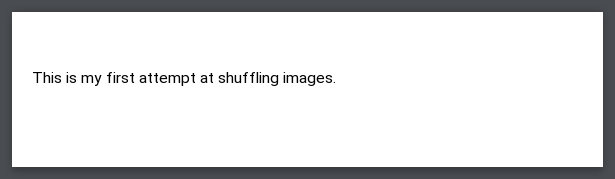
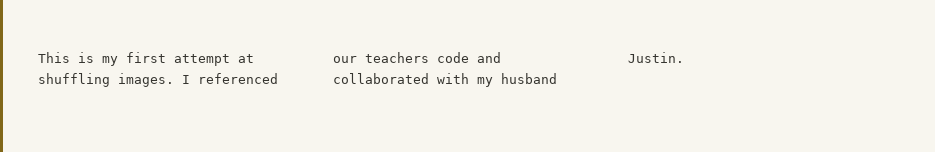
+ I referenced our teachers code and collaborated with my husband Justin.

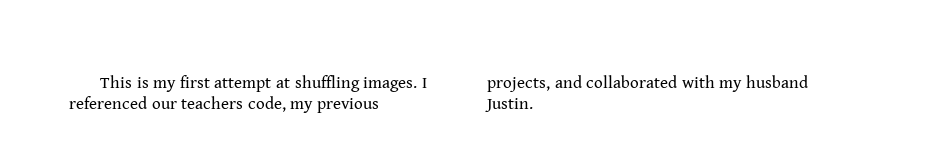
- I referenced our teachers code and collaborated with my husband Justin.
+ I referenced our teachers code, my previous projects, and collaborated with my husband Justin.

